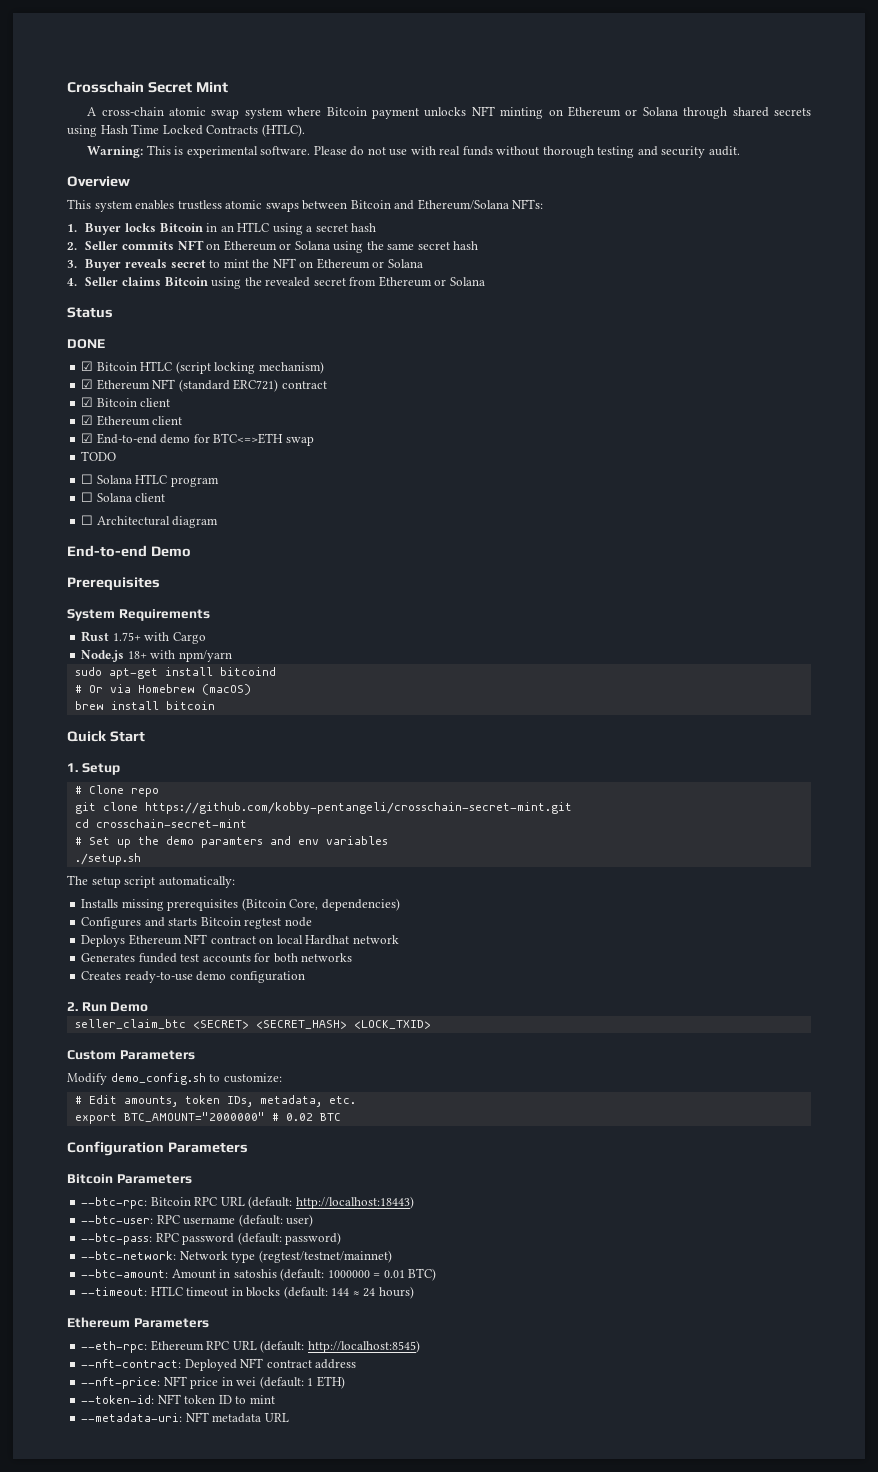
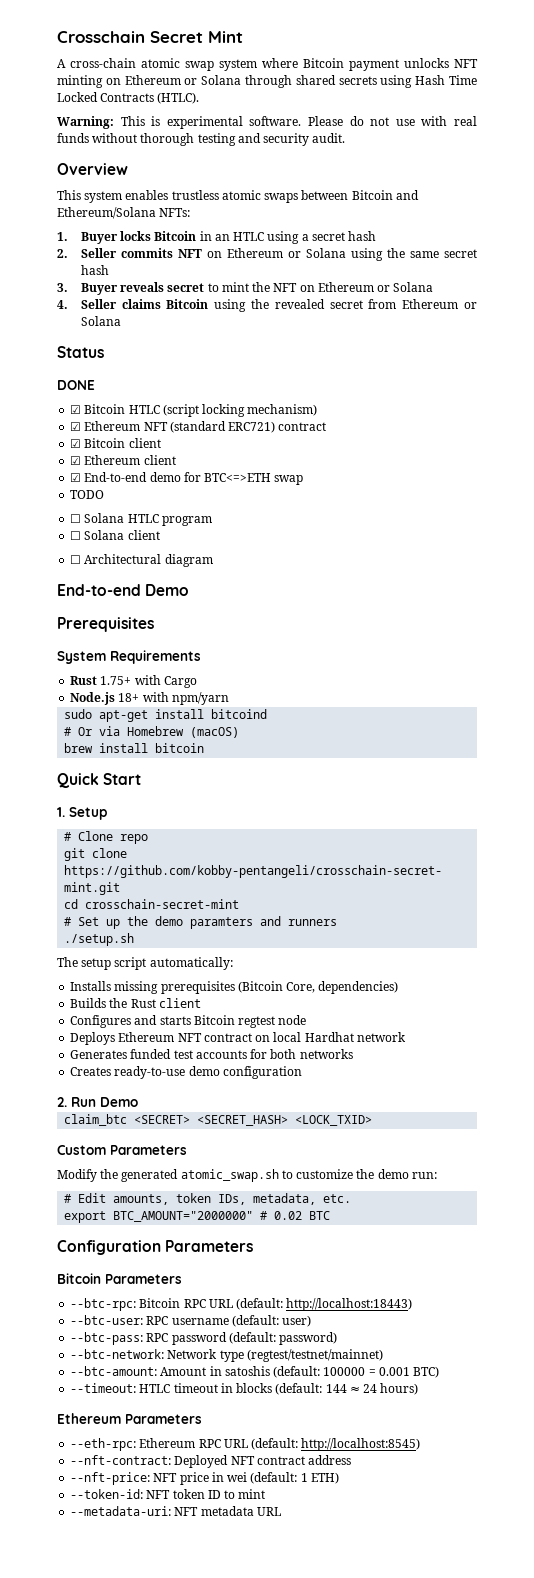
- # Set up the demo paramters and env variables
+ # Set up the demo paramters and runners
+ Builds the Rust client
- seller_claim_btc <SECRET> <SECRET_HASH> <LOCK_TXID>
+ claim_btc <SECRET> <SECRET_HASH> <LOCK_TXID>
- Modify demo_config.sh to customize:
+ Modify the generated atomic_swap.sh to customize the demo run:
- --btc-amount: Amount in satoshis (default: 1000000 = 0.01 BTC)
+ --btc-amount: Amount in satoshis (default: 100000 = 0.001 BTC)

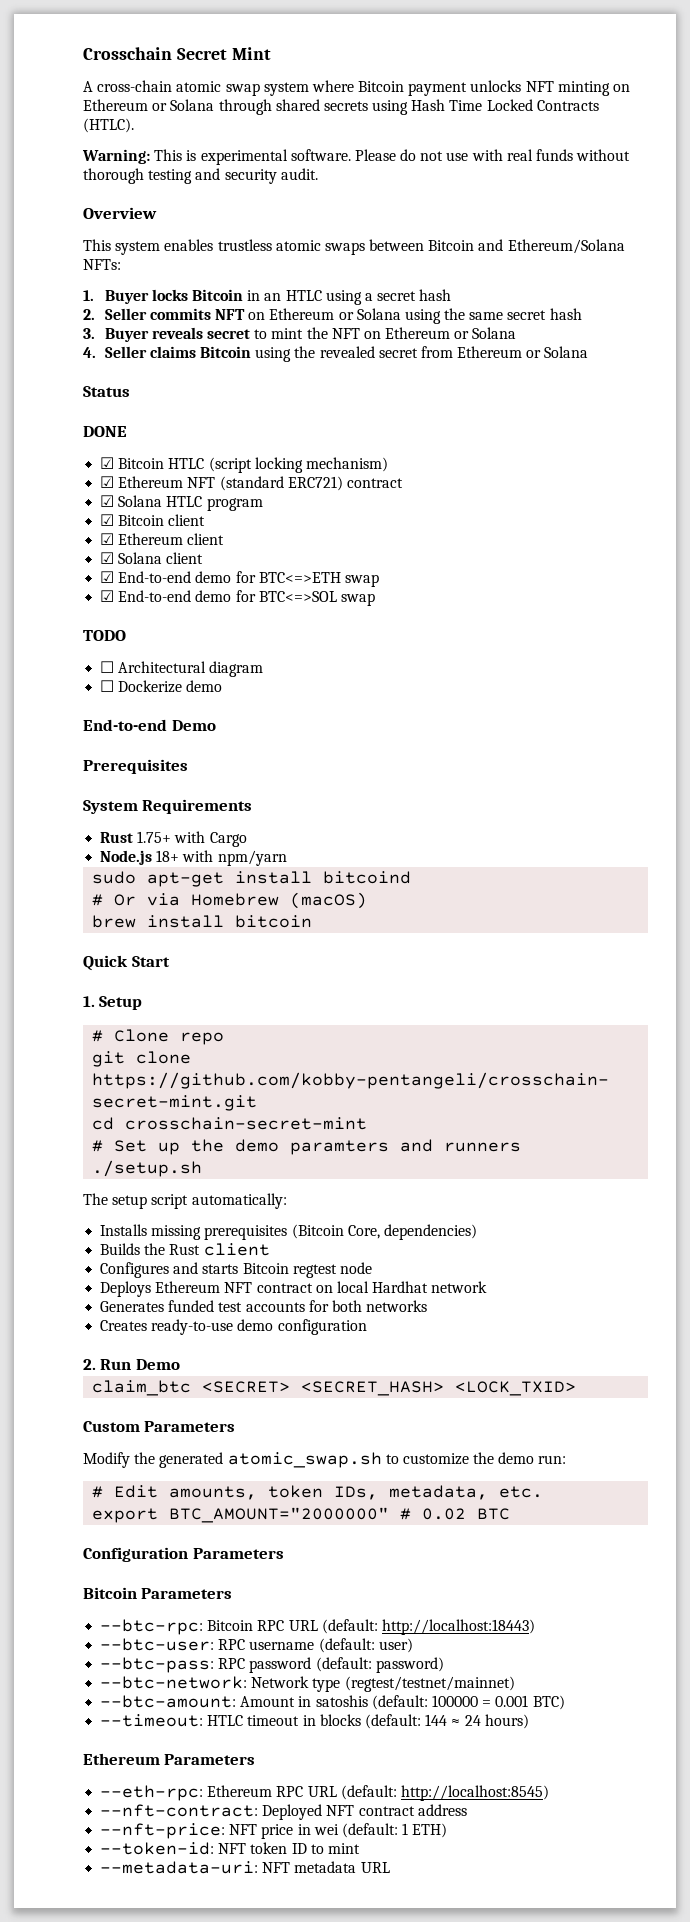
+ ☑ Solana HTLC program
+ ☑ Solana client
+ ☑ End-to-end demo for BTC<=>SOL swap
  TODO
- ☐ Solana HTLC program
- ☐ Solana client
+ ☐ Dockerize demo

